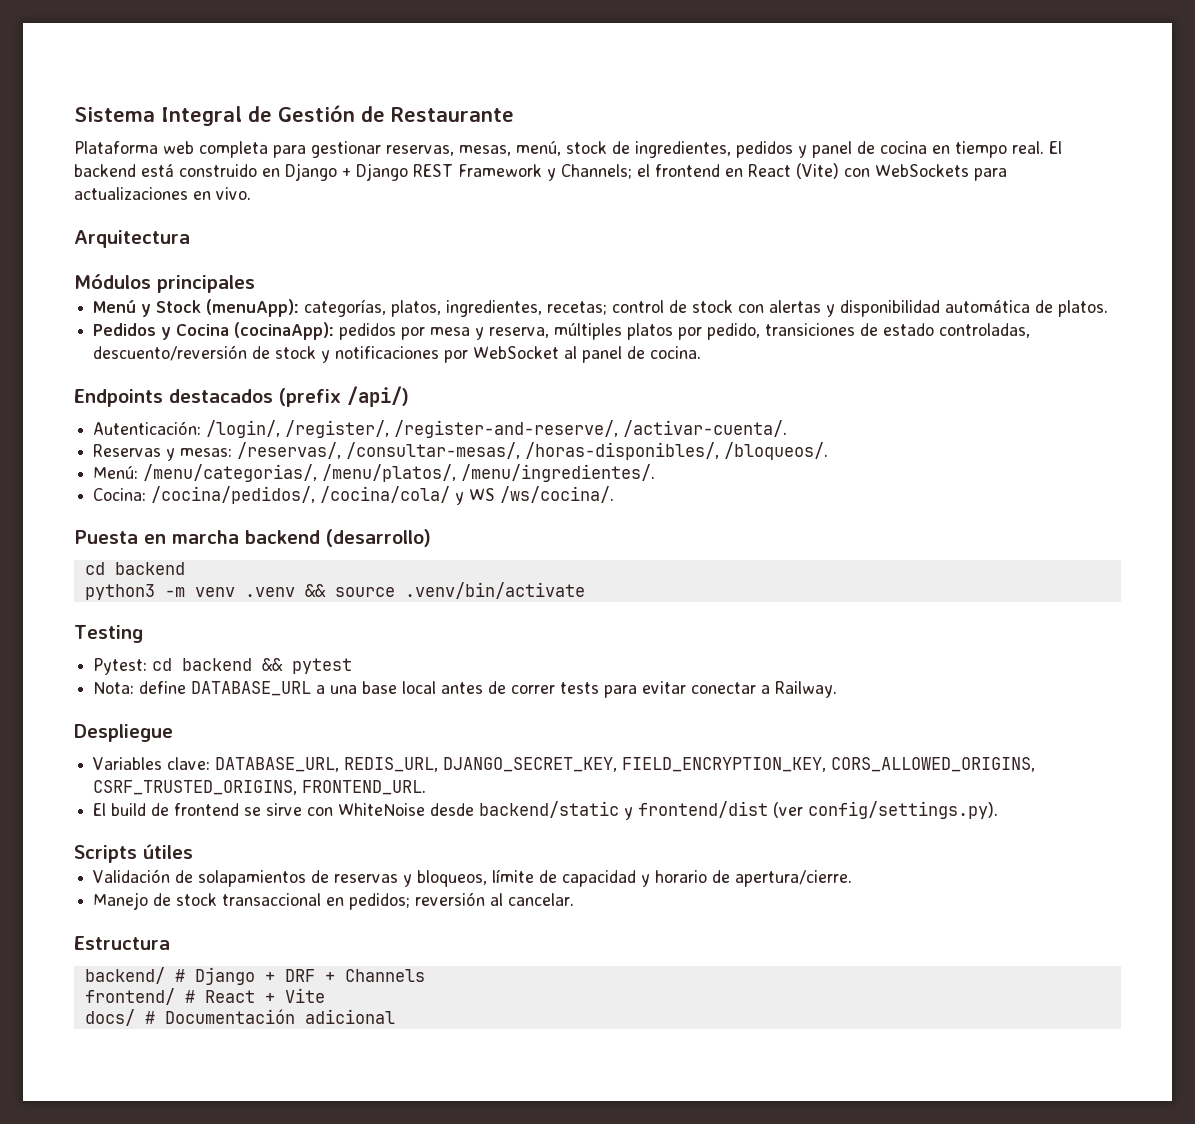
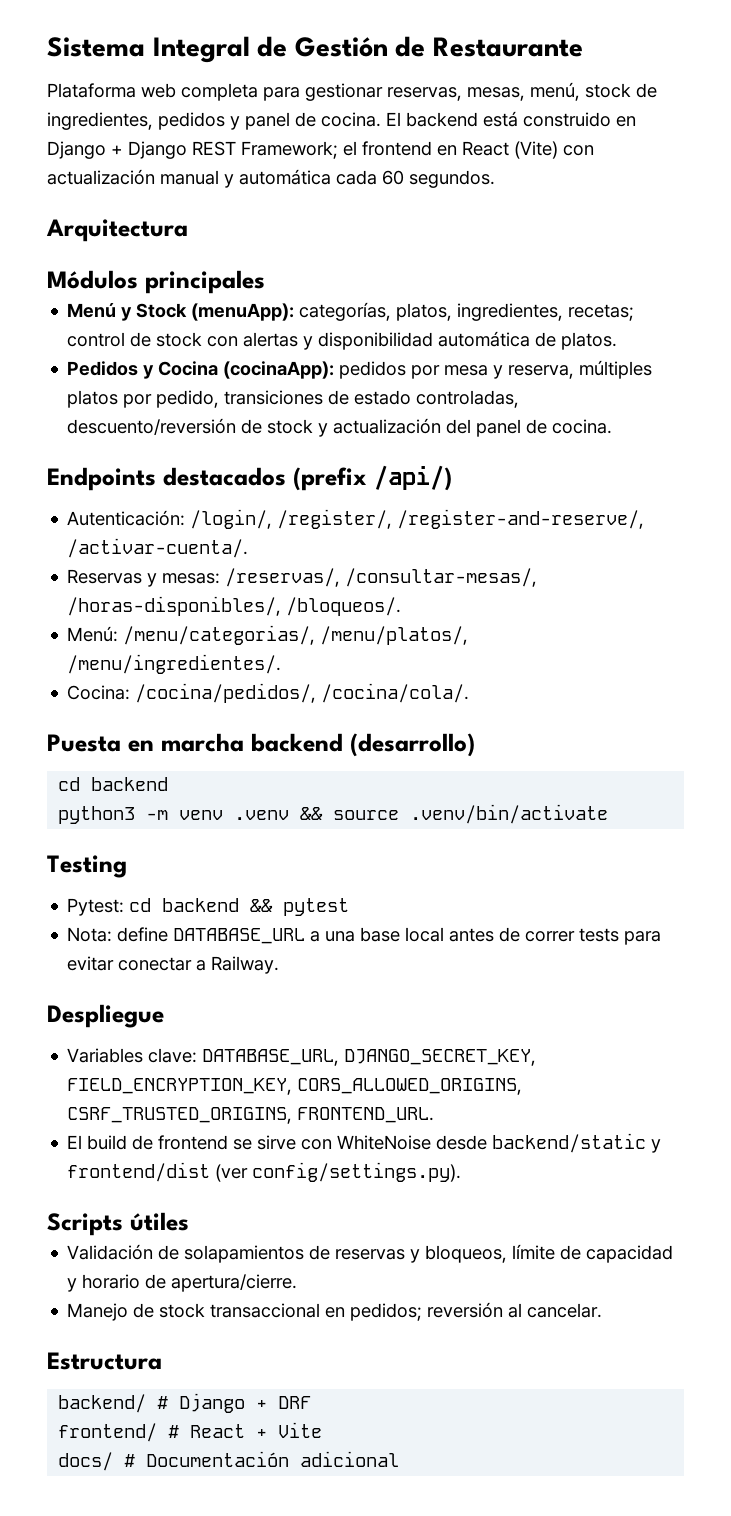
- Plataforma web completa para gestionar reservas, mesas, menú, stock de ingredientes, pedidos y panel de cocina en tiempo real.
+ Plataforma web completa para gestionar reservas, mesas, menú, stock de ingredientes, pedidos y panel de cocina.
- El backend está construido en Django + Django REST Framework y Channels; el frontend en React (Vite) con WebSockets para actualizaciones en vivo.
+ El backend está construido en Django + Django REST Framework; el frontend en React (Vite) con actualización manual y automática cada 60 segundos.
- Pedidos y Cocina (cocinaApp): pedidos por mesa y reserva, múltiples platos por pedido, transiciones de estado controladas, descuento/reversión de stock y notificaciones por WebSocket al panel de cocina.
+ Pedidos y Cocina (cocinaApp): pedidos por mesa y reserva, múltiples platos por pedido, transiciones de estado controladas, descuento/reversión de stock y actualización del panel de cocina.
- Cocina: /cocina/pedidos/, /cocina/cola/ y WS /ws/cocina/.
+ Cocina: /cocina/pedidos/, /cocina/cola/.
- Variables clave: DATABASE_URL, REDIS_URL, DJANGO_SECRET_KEY, FIELD_ENCRYPTION_KEY, CORS_ALLOWED_ORIGINS, CSRF_TRUSTED_ORIGINS, FRONTEND_URL.
+ Variables clave: DATABASE_URL, DJANGO_SECRET_KEY, FIELD_ENCRYPTION_KEY, CORS_ALLOWED_ORIGINS, CSRF_TRUSTED_ORIGINS, FRONTEND_URL.
- backend/ # Django + DRF + Channels
+ backend/ # Django + DRF

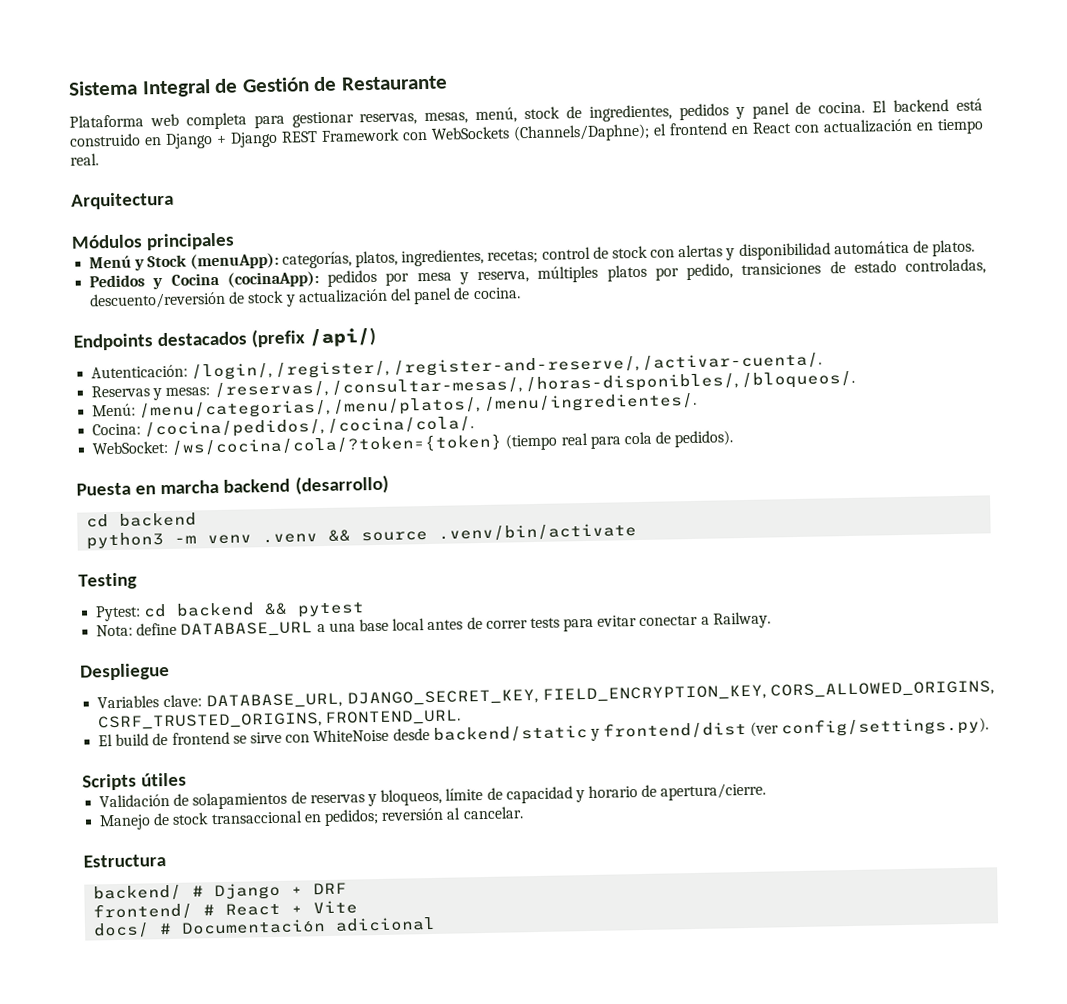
- El backend está construido en Django + Django REST Framework; el frontend en React (Vite) con actualización manual y automática cada 60 segundos.
+ El backend está construido en Django + Django REST Framework con WebSockets (Channels/Daphne); el frontend en React con actualización en tiempo real.
+ WebSocket: /ws/cocina/cola/?token={token} (tiempo real para cola de pedidos).

